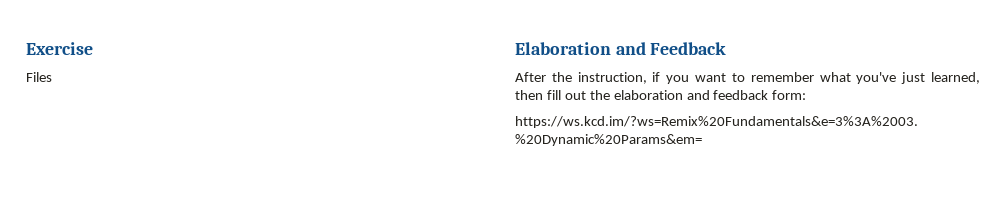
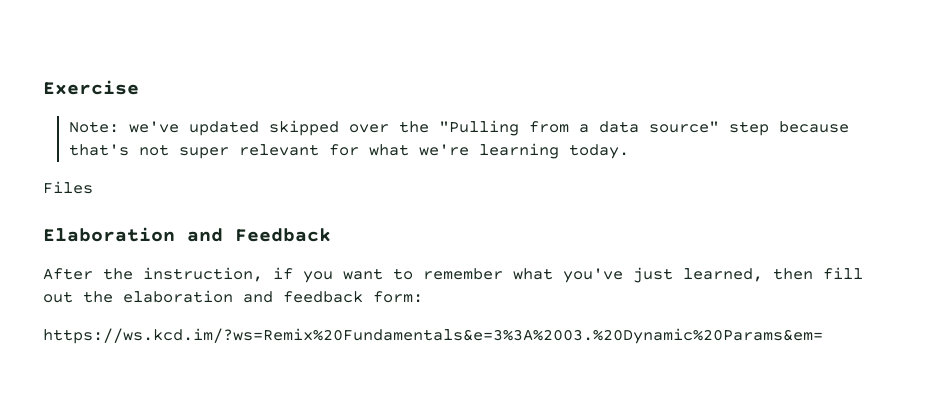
+ Note: we've updated skipped over the "Pulling from a data source" step because that's not super relevant for what we're learning today.

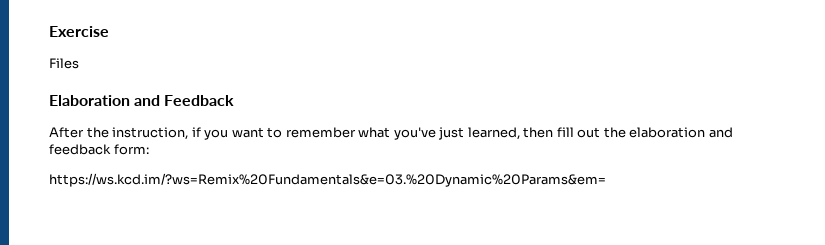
- Note: we've updated skipped over the "Pulling from a data source" step because that's not super relevant for what we're learning today.
- https://ws.kcd.im/?ws=Remix%20Fundamentals&e=3%3A%2003.%20Dynamic%20Params&em=
+ https://ws.kcd.im/?ws=Remix%20Fundamentals&e=03.%20Dynamic%20Params&em=

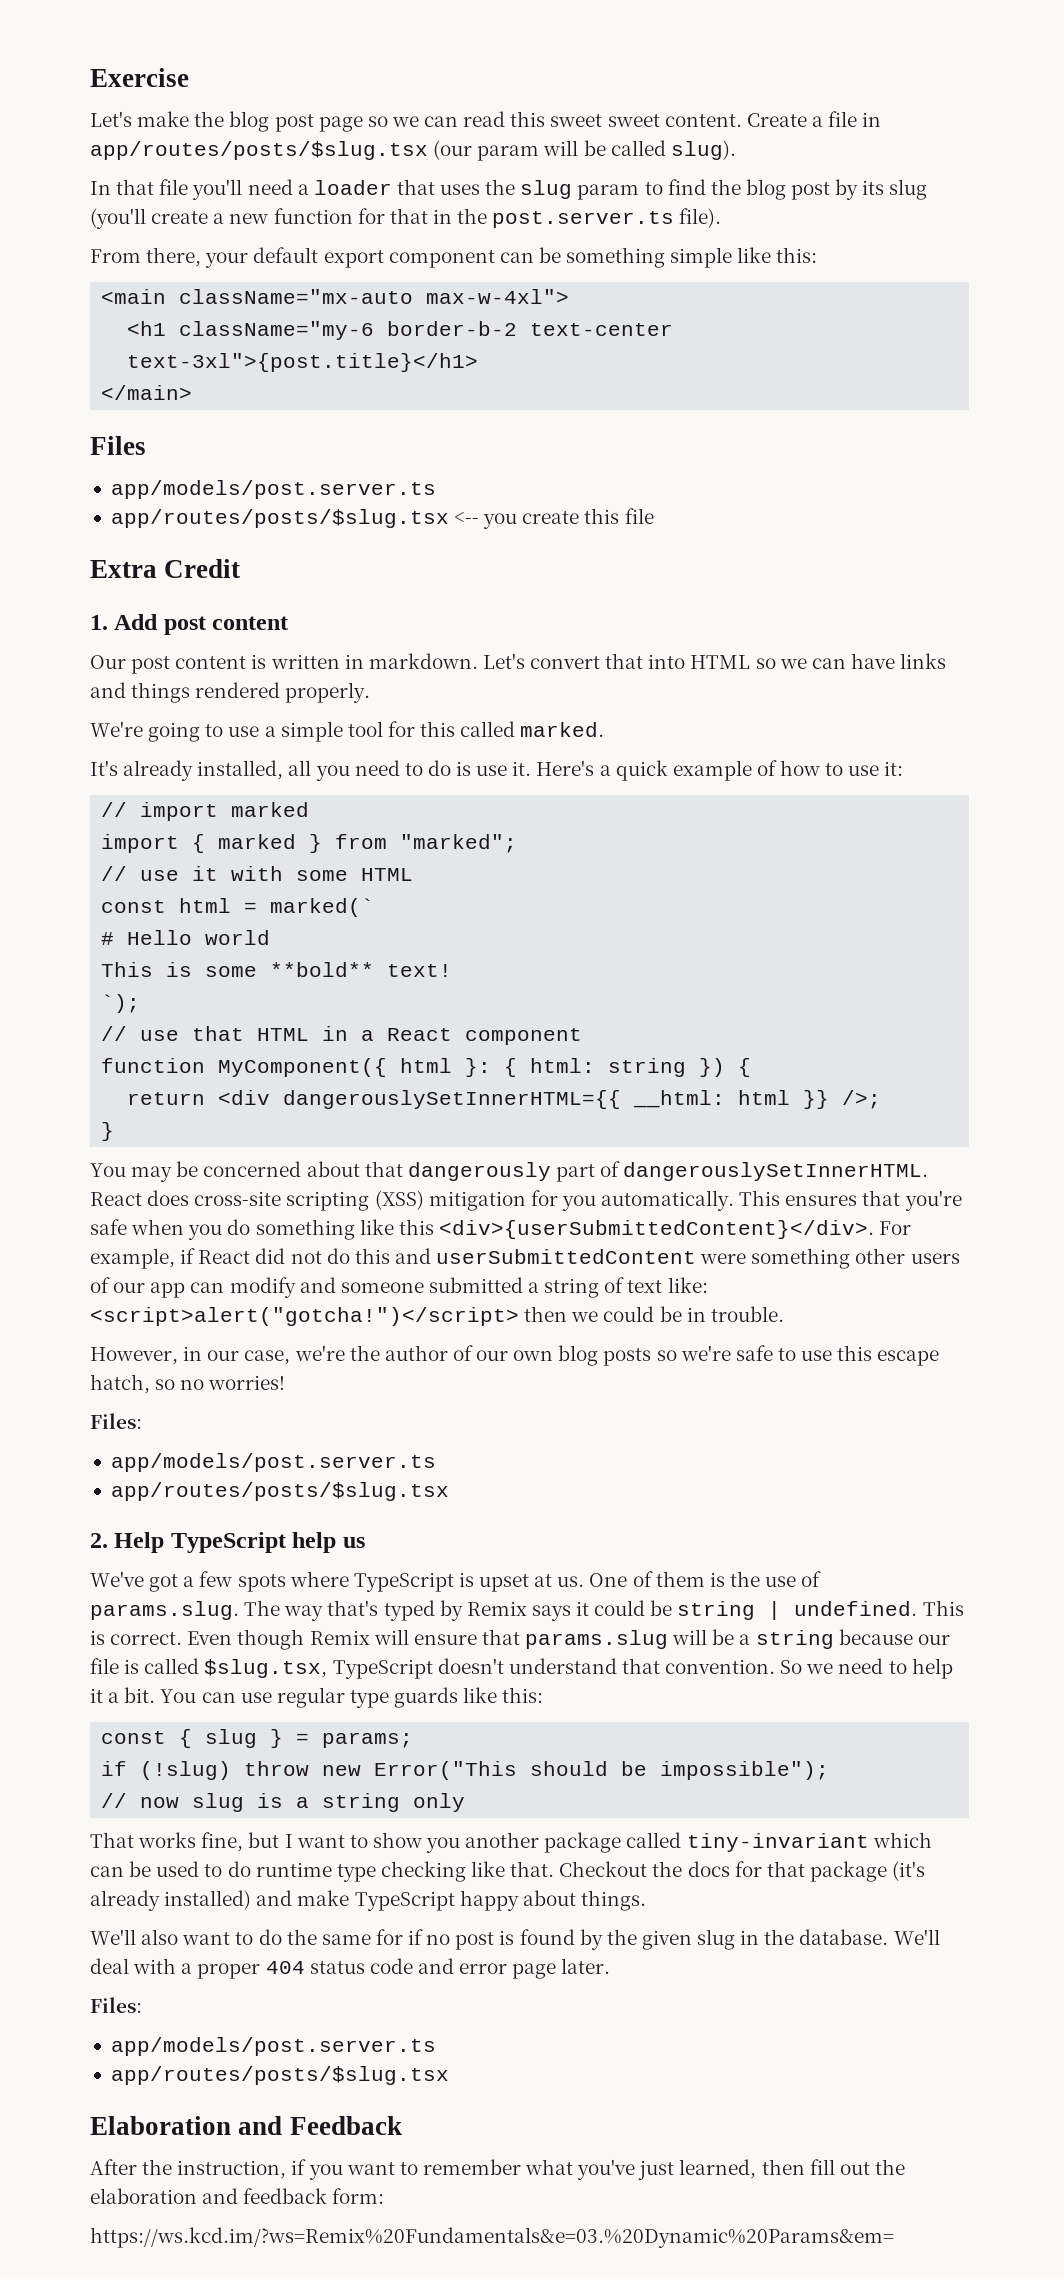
+ Let's make the blog post page so we can read this sweet sweet content. Create a file in app/routes/posts/$slug.tsx (our param will be called slug).
+ In that file you'll need a loader that uses the slug param to find the blog post by its slug (you'll create a new function for that in the post.server.ts file).
+ From there, your default export component can be something simple like this:
+ <main className="mx-auto max-w-4xl">
+ <h1 className="my-6 border-b-2 text-center text-3xl">{post.title}</h1>
+ </main>
  Files
+ app/models/post.server.ts
+ app/routes/posts/$slug.tsx <-- you create this file
+ Extra Credit
+ 1. Add post content
+ Our post content is written in markdown. Let's convert that into HTML so we can have links and things rendered properly.
+ We're going to use a simple tool for this called marked.
+ It's already installed, all you need to do is use it. Here's a quick example of how to use it:
+ // import marked
+ import { marked } from "marked";
+ // use it with some HTML
+ const html = marked(`
+ # Hello world
+ This is some **bold** text!
+ `);
+ // use that HTML in a React component
+ function MyComponent({ html }: { html: string }) {
+ return <div dangerouslySetInnerHTML={{ __html: html }} />;
+ }
+ You may be concerned about that dangerously part of dangerouslySetInnerHTML. React does cross-site scripting (XSS) mitigation for you automatically. This ensures that you're safe when you do something like this <div>{userSubmittedContent}</div>. For example, if React did not do this and userSubmittedContent were something other users of our app can modify and someone submitted a string of text like: <script>alert("gotcha!")</script> then we could be in trouble.
+ However, in our case, we're the author of our own blog posts so we're safe to use this escape hatch, so no worries!
+ Files:
+ app/models/post.server.ts
+ app/routes/posts/$slug.tsx
+ 2. Help TypeScript help us
+ We've got a few spots where TypeScript is upset at us. One of them is the use of params.slug. The way that's typed by Remix says it could be string | undefined. This is correct. Even though Remix will ensure that params.slug will be a string because our file is called $slug.tsx, TypeScript doesn't understand that convention. So we need to help it a bit. You can use regular type guards like this:
+ const { slug } = params;
+ if (!slug) throw new Error("This should be impossible");
+ // now slug is a string only
+ That works fine, but I want to show you another package called tiny-invariant which can be used to do runtime type checking like that. Checkout the docs for that package (it's already installed) and make TypeScript happy about things.
+ We'll also want to do the same for if no post is found by the given slug in the database. We'll deal with a proper 404 status code and error page later.
+ Files:
+ app/models/post.server.ts
+ app/routes/posts/$slug.tsx

